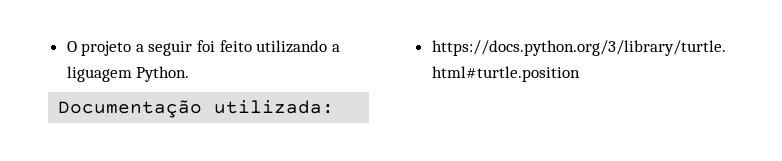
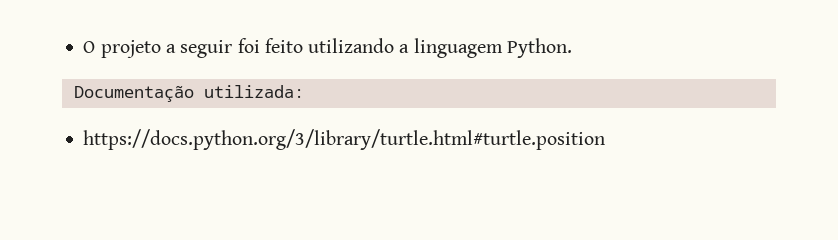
- O projeto a seguir foi feito utilizando a liguagem Python.
+ O projeto a seguir foi feito utilizando a linguagem Python.

